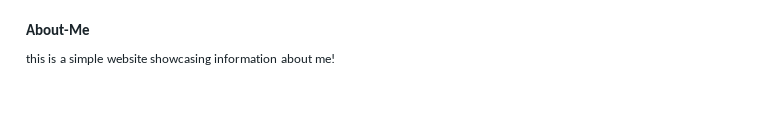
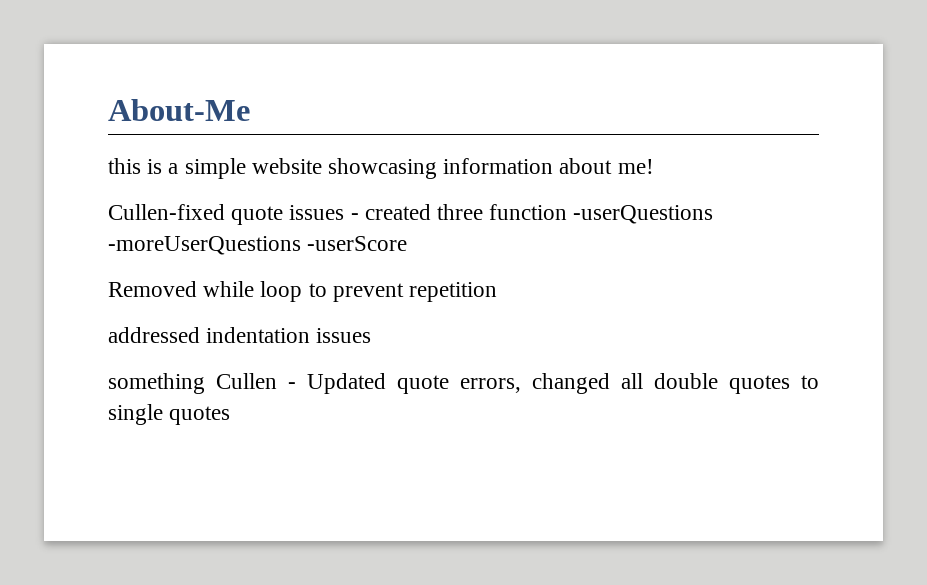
+ Cullen-fixed quote issues - created three function -userQuestions -moreUserQuestions -userScore
+ Removed while loop to prevent repetition
+ addressed indentation issues
+ something Cullen - Updated quote errors, changed all double quotes to single quotes

